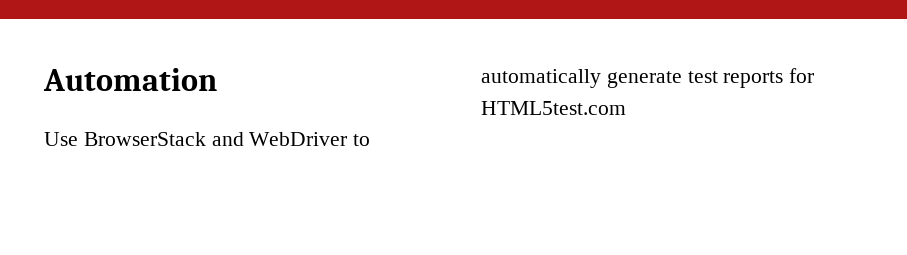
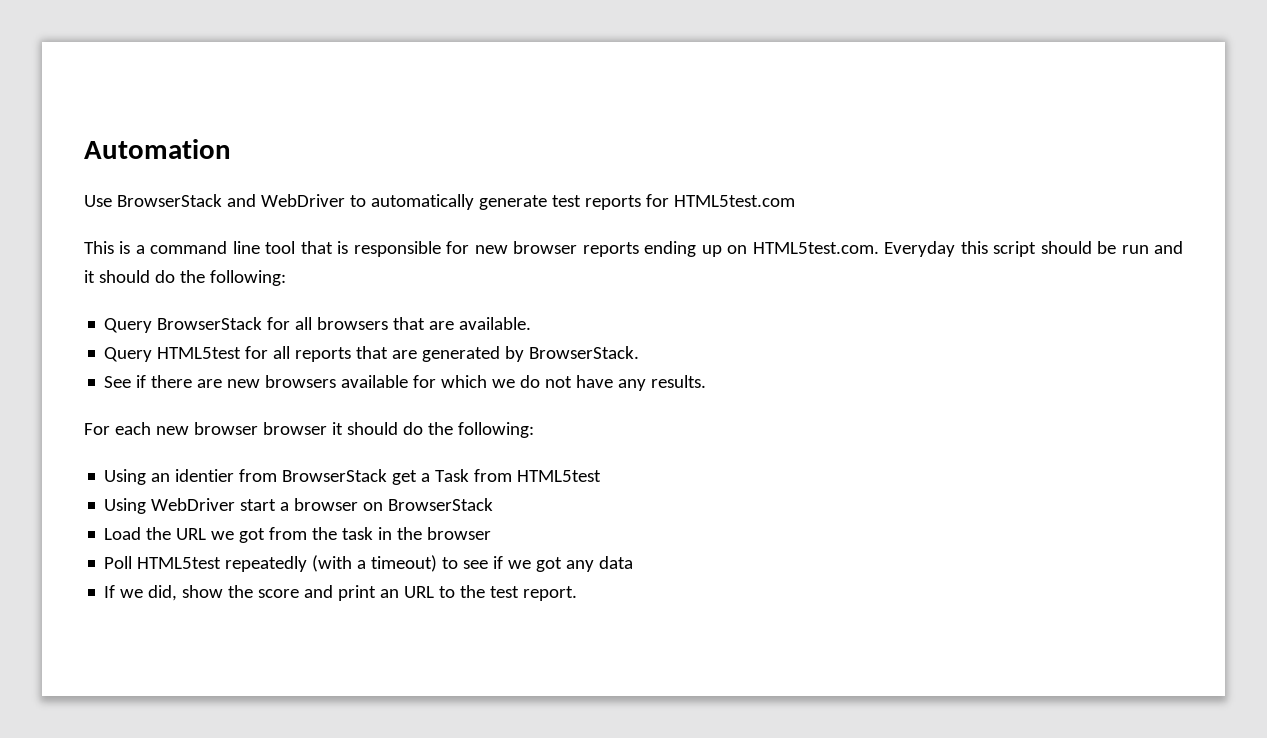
+ This is a command line tool that is responsible for new browser reports ending up on HTML5test.com. Everyday this script should be run and it should do the following:
+ Query BrowserStack for all browsers that are available.
+ Query HTML5test for all reports that are generated by BrowserStack.
+ See if there are new browsers available for which we do not have any results.
+ For each new browser browser it should do the following:
+ Using an identier from BrowserStack get a Task from HTML5test
+ Using WebDriver start a browser on BrowserStack
+ Load the URL we got from the task in the browser
+ Poll HTML5test repeatedly (with a timeout) to see if we got any data
+ If we did, show the score and print an URL to the test report.

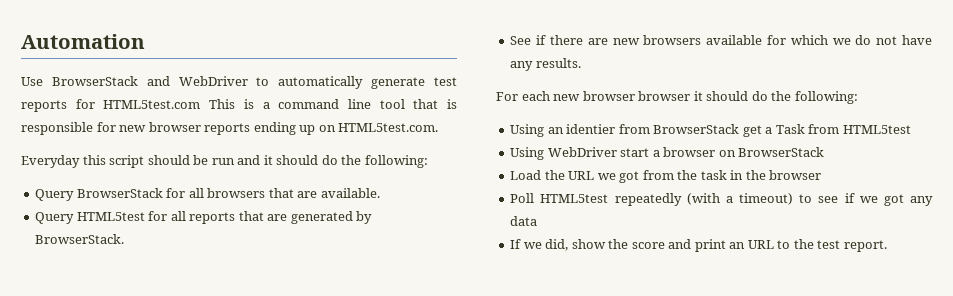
- Use BrowserStack and WebDriver to automatically generate test reports for HTML5test.com
- This is a command line tool that is responsible for new browser reports ending up on HTML5test.com. Everyday this script should be run and it should do the following:
+ Use BrowserStack and WebDriver to automatically generate test reports for HTML5test.com This is a command line tool that is responsible for new browser reports ending up on HTML5test.com.
+ Everyday this script should be run and it should do the following:

